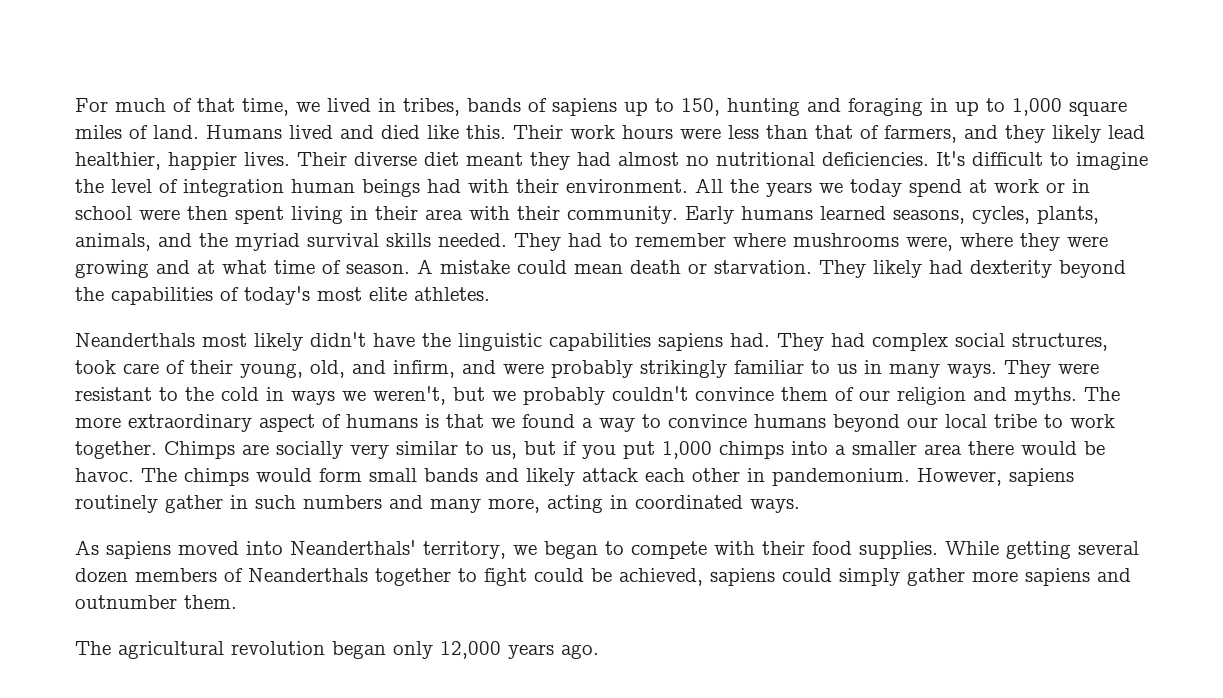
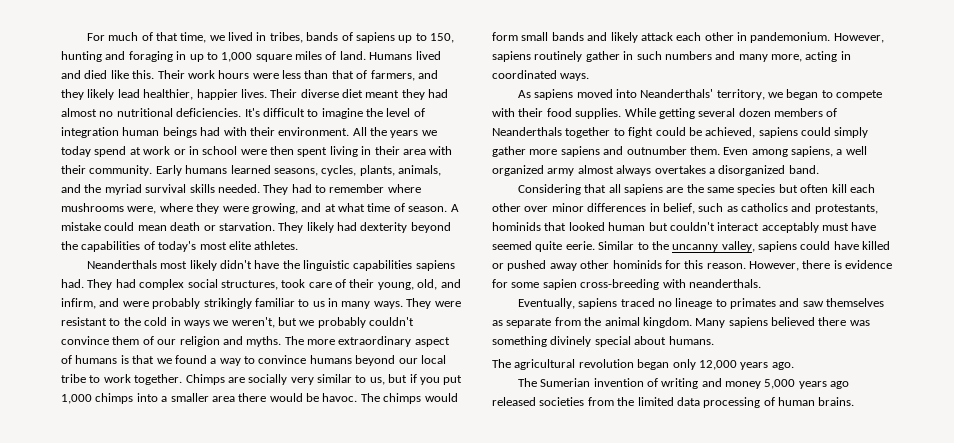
- They had to remember where mushrooms were, where they were growing and at what time of season.
+ They had to remember where mushrooms were, where they were growing, and at what time of season.
+ Even among sapiens, a well organized army almost always overtakes a disorganized band.
+ Considering that all sapiens are the same species but often kill each other over minor differences in belief, such as catholics and protestants, hominids that looked human but couldn't interact acceptably must have seemed quite eerie. Similar to the uncanny valley, sapiens could have killed or pushed away other hominids for this reason. However, there is evidence for some sapien cross-breeding with neanderthals.
+ Eventually, sapiens traced no lineage to primates and saw themselves as separate from the animal kingdom. Many sapiens believed there was something divinely special about humans.
+ The Sumerian invention of writing and money 5,000 years ago released societies from the limited data processing of human brains.

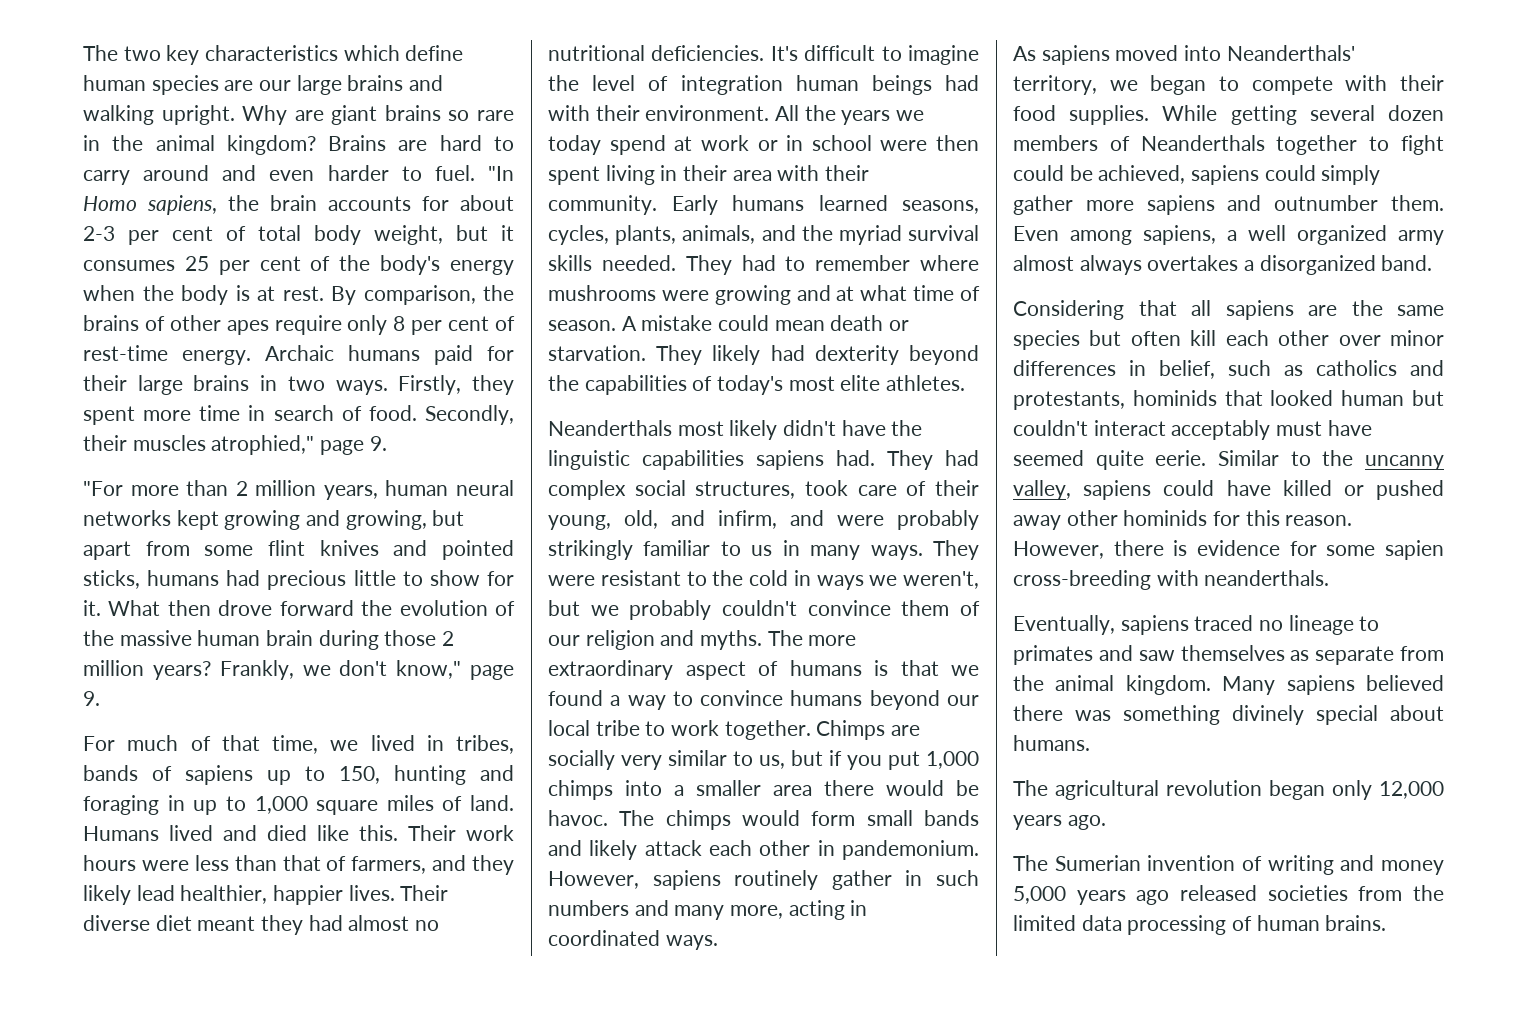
+ The two key characteristics which define human species are our large brains and walking upright. Why are giant brains so rare in the animal kingdom? Brains are hard to carry around and even harder to fuel. "In Homo sapiens, the brain accounts for about 2-3 per cent of total body weight, but it consumes 25 per cent of the body's energy when the body is at rest. By comparison, the brains of other apes require only 8 per cent of rest-time energy. Archaic humans paid for their large brains in two ways. Firstly, they spent more time in search of food. Secondly, their muscles atrophied," page 9.
+ "For more than 2 million years, human neural networks kept growing and growing, but apart from some flint knives and pointed sticks, humans had precious little to show for it. What then drove forward the evolution of the massive human brain during those 2 million years? Frankly, we don't know," page 9.
- They had to remember where mushrooms were, where they were growing, and at what time of season.
+ They had to remember where mushrooms were growing and at what time of season.

